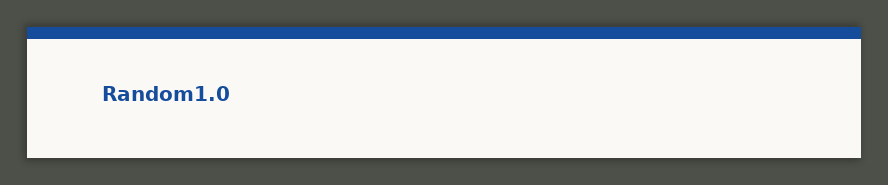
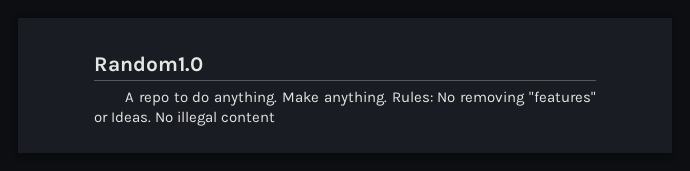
+ A repo to do anything. Make anything. Rules: No removing "features" or Ideas. No illegal content

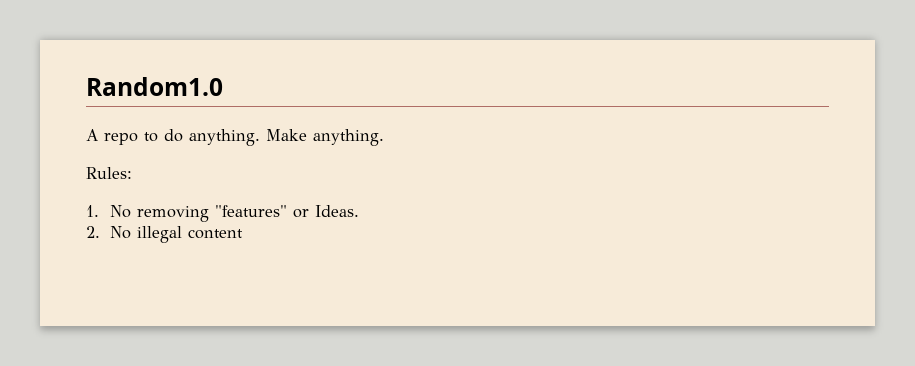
- Make anything. Rules: No removing "features" or Ideas. No illegal content
+ Make anything.
+ Rules:
+ 1. No removing "features" or Ideas.
+ 2. No illegal content

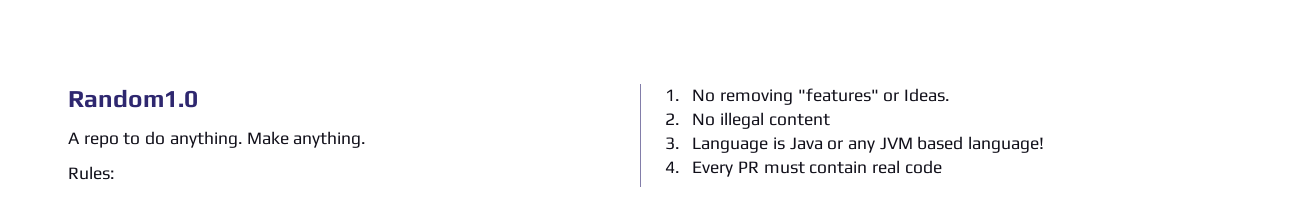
+ 3. Language is Java or any JVM based language!
+ 4. Every PR must contain real code

